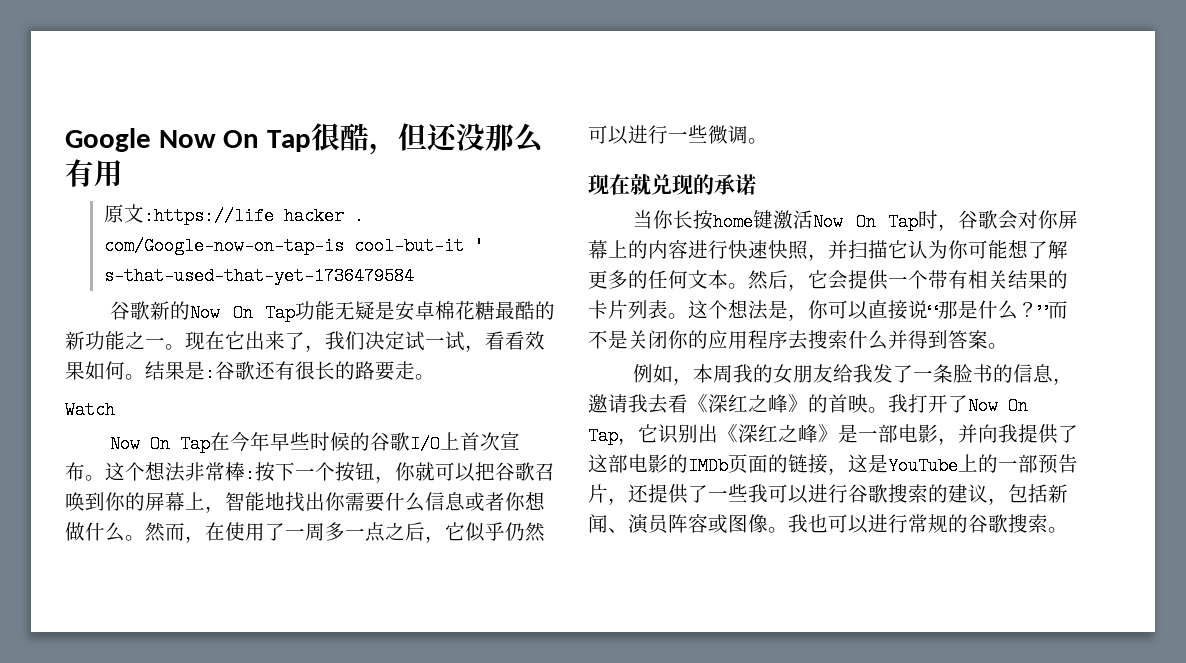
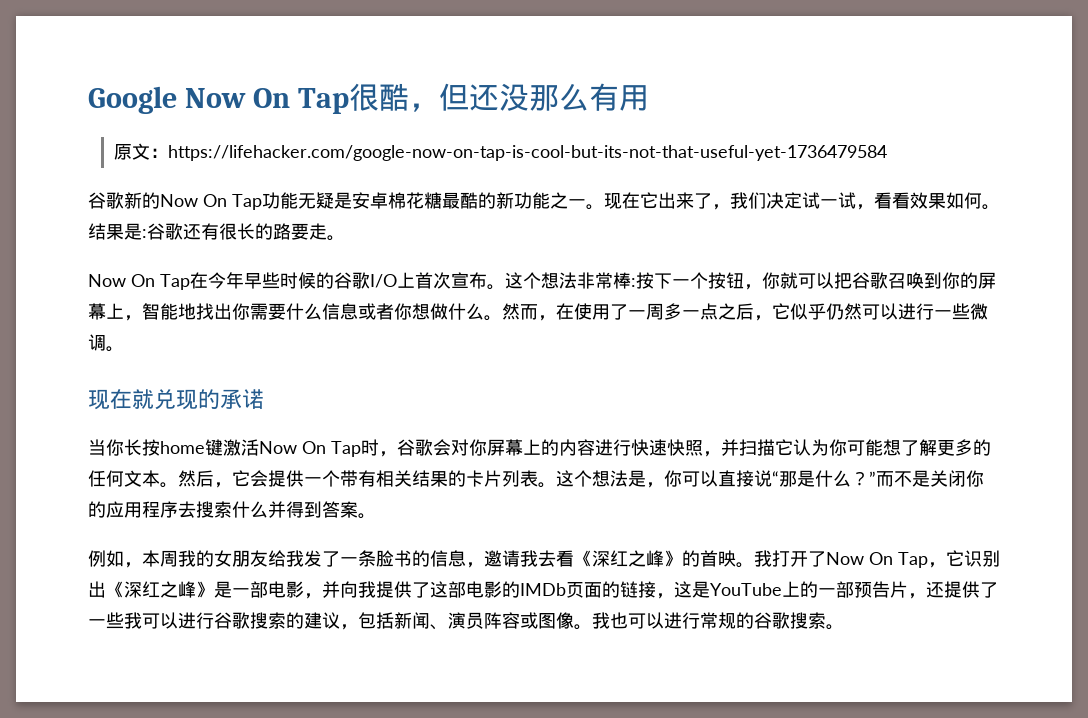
- 原文:https://life hacker . com/Google-now-on-tap-is cool-but-it ' s-that-used-that-yet-1736479584
+ 原文：https://lifehacker.com/google-now-on-tap-is-cool-but-its-not-that-useful-yet-1736479584
- Watch

